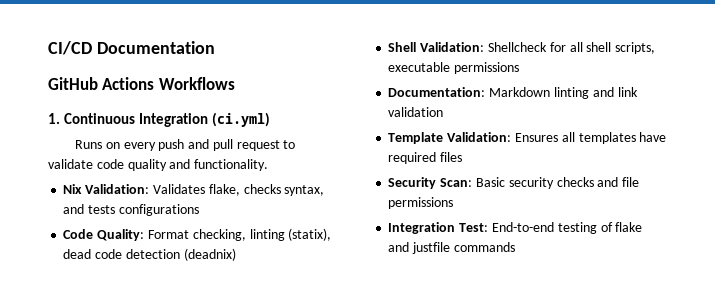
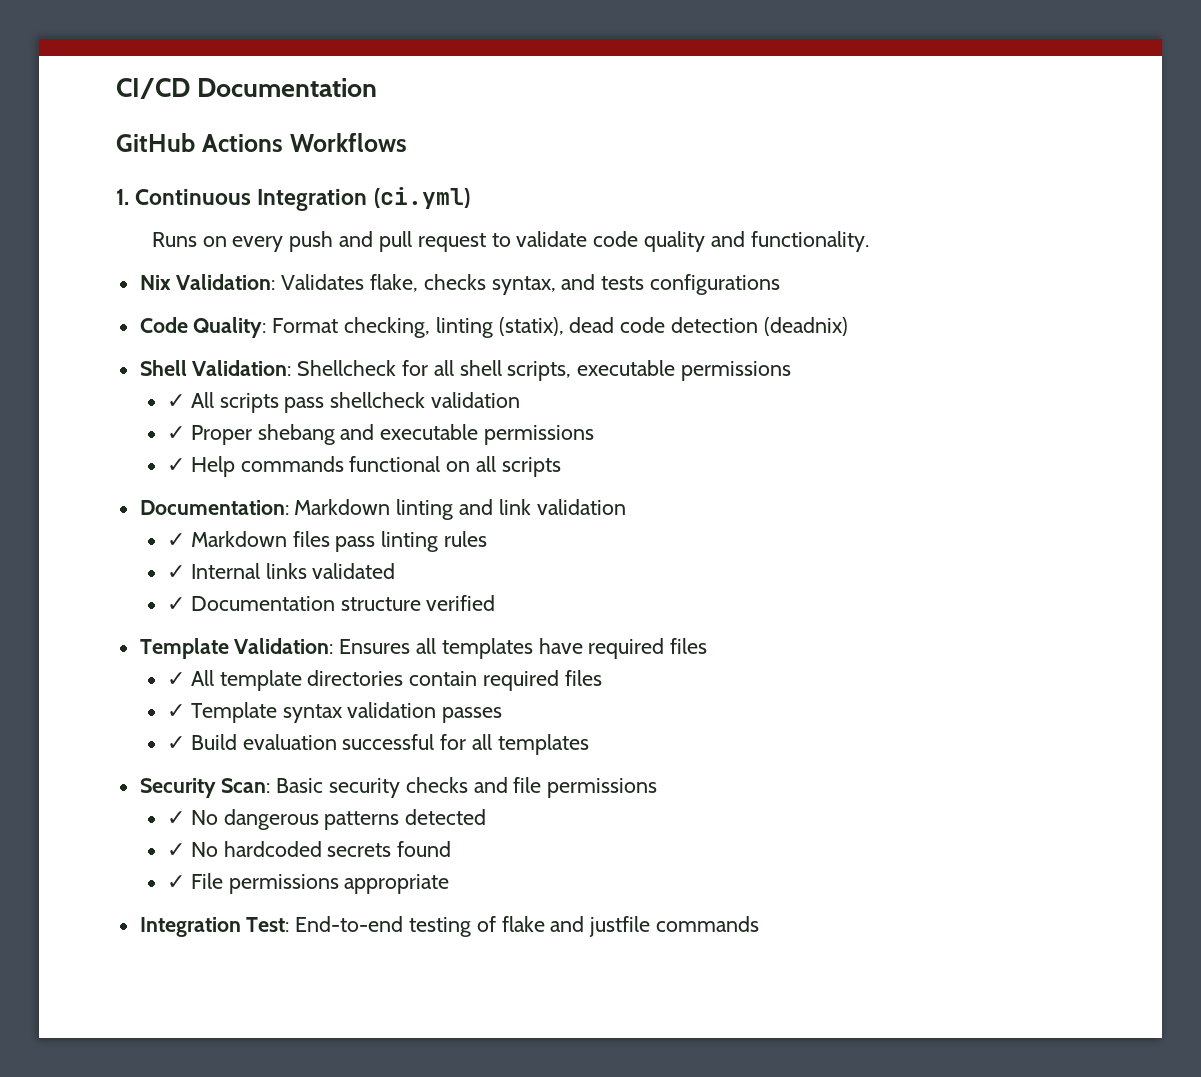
+ ✓ All scripts pass shellcheck validation
+ ✓ Proper shebang and executable permissions
+ ✓ Help commands functional on all scripts
+ ✓ Markdown files pass linting rules
+ ✓ Internal links validated
+ ✓ Documentation structure verified
+ ✓ All template directories contain required files
+ ✓ Template syntax validation passes
+ ✓ Build evaluation successful for all templates
+ ✓ No dangerous patterns detected
+ ✓ No hardcoded secrets found
+ ✓ File permissions appropriate

